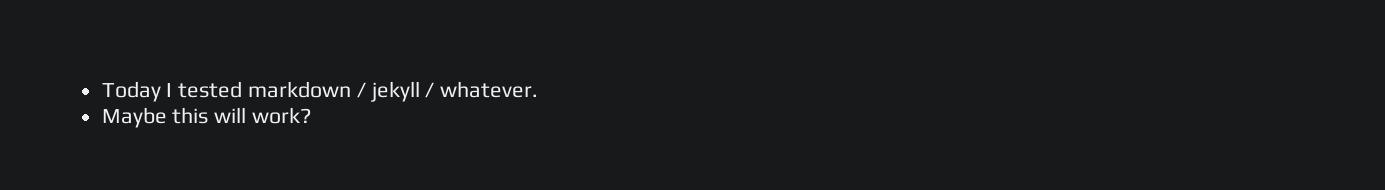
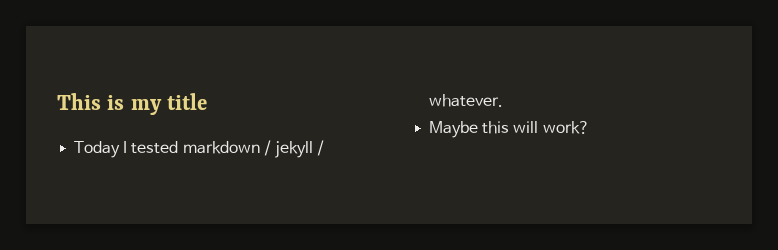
+ This is my title

